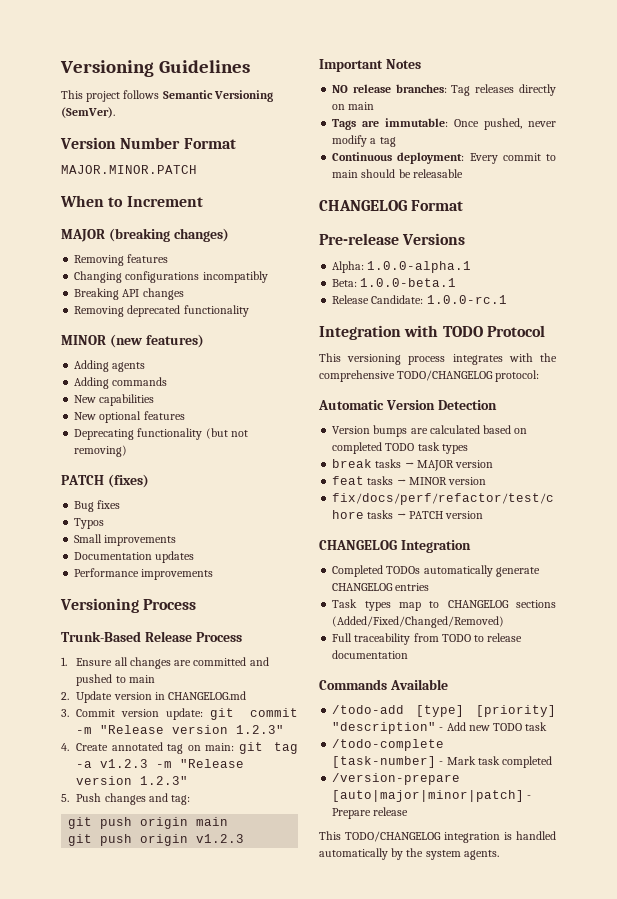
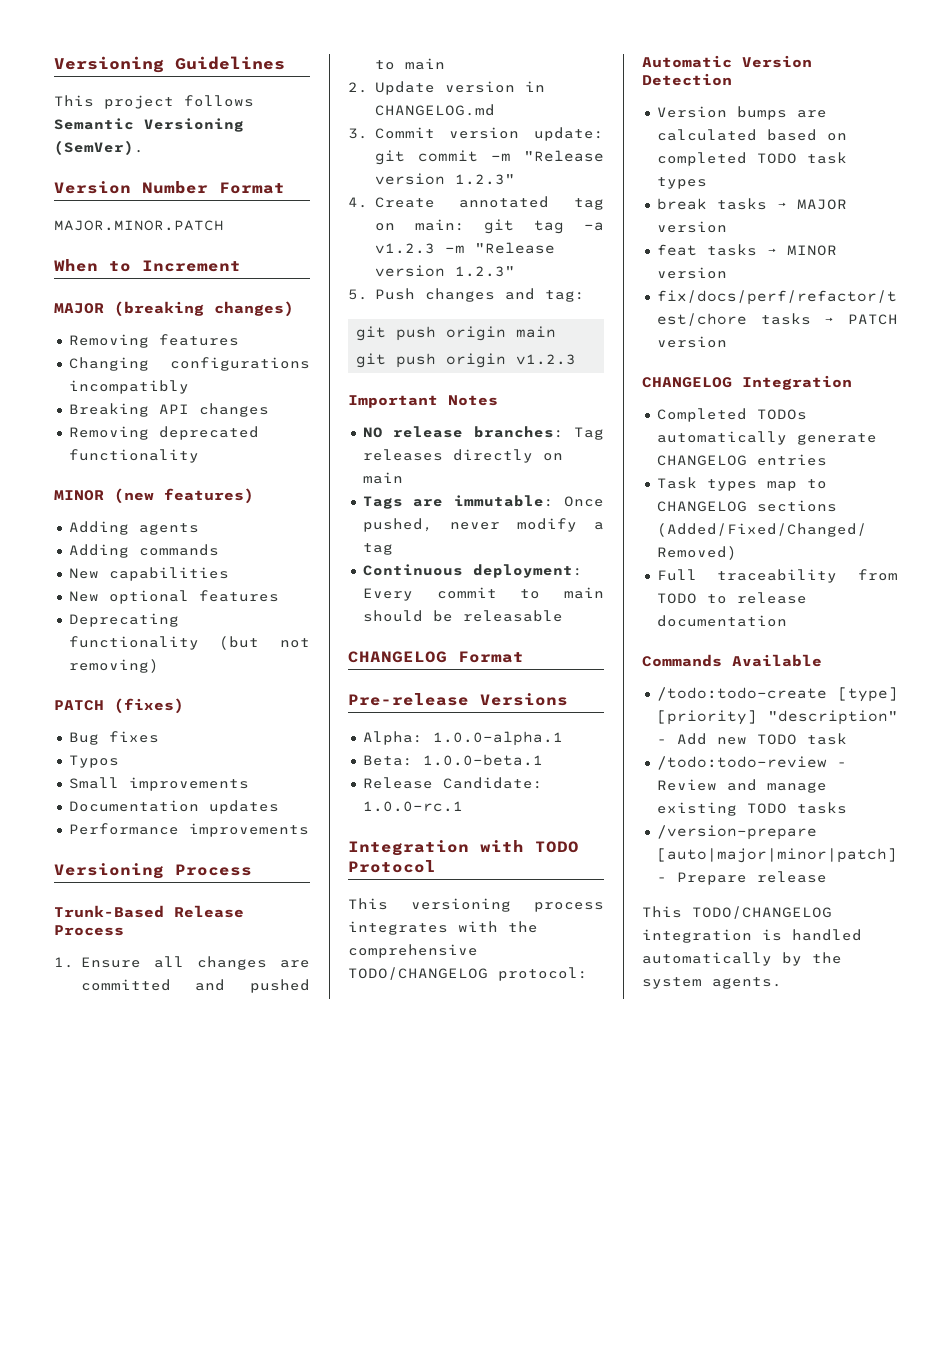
- /todo-add [type] [priority] "description" - Add new TODO task
+ /todo:todo-create [type] [priority] "description" - Add new TODO task
- /todo-complete [task-number] - Mark task completed
+ /todo:todo-review - Review and manage existing TODO tasks

